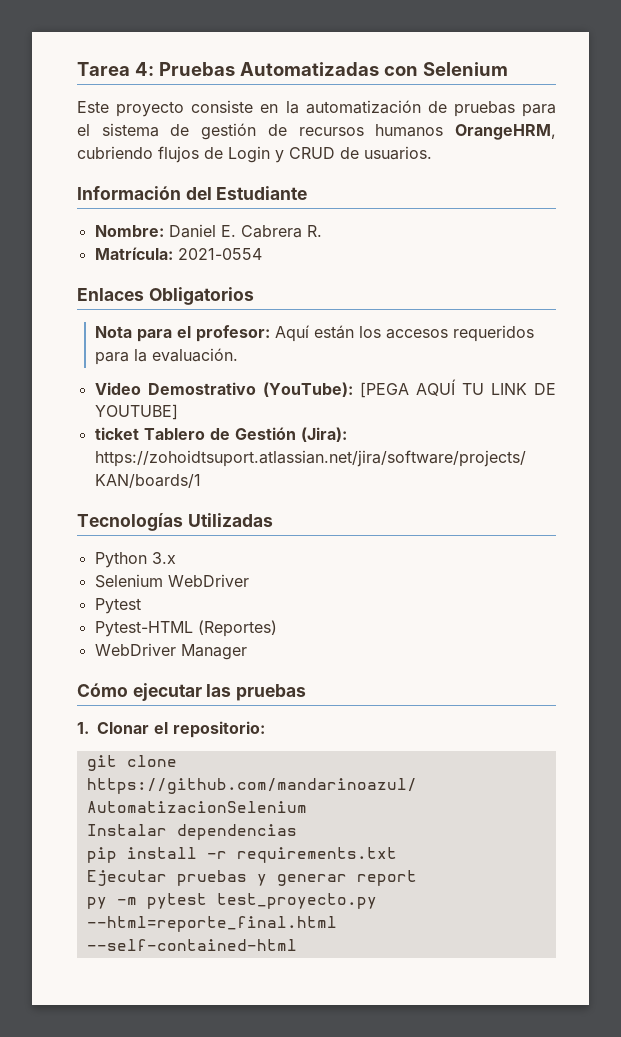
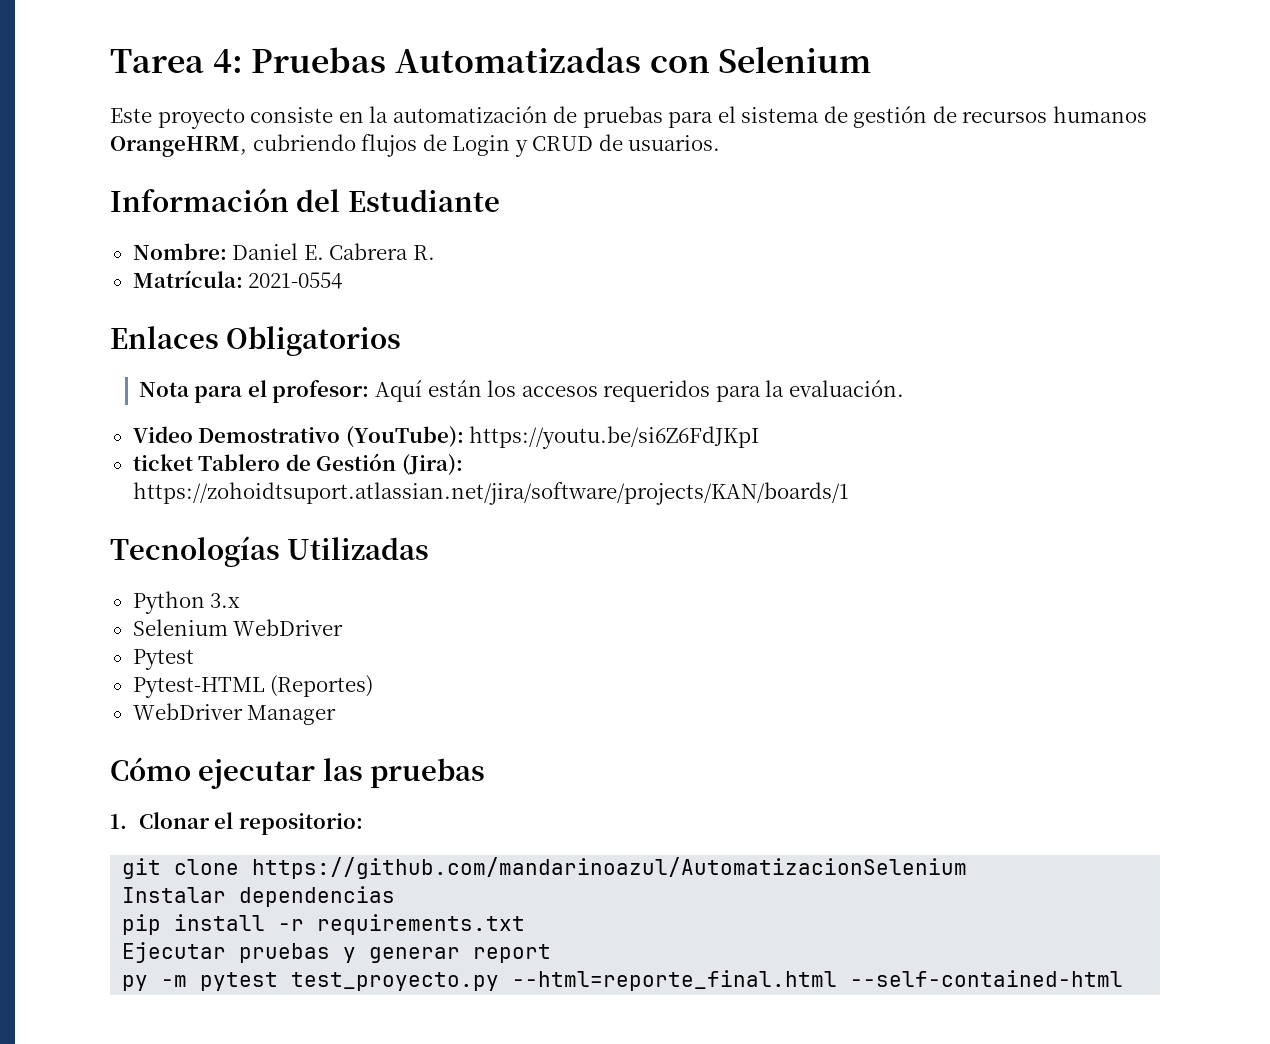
- Video Demostrativo (YouTube): [PEGA AQUÍ TU LINK DE YOUTUBE]
+ Video Demostrativo (YouTube): https://youtu.be/si6Z6FdJKpI

